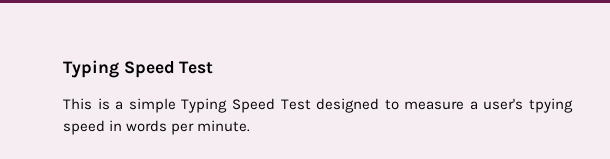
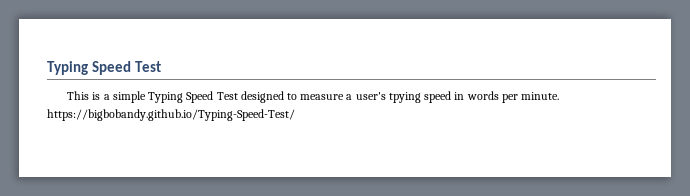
- This is a simple Typing Speed Test designed to measure a user's tpying speed in words per minute.
+ This is a simple Typing Speed Test designed to measure a user's tpying speed in words per minute. https://bigbobandy.github.io/Typing-Speed-Test/

